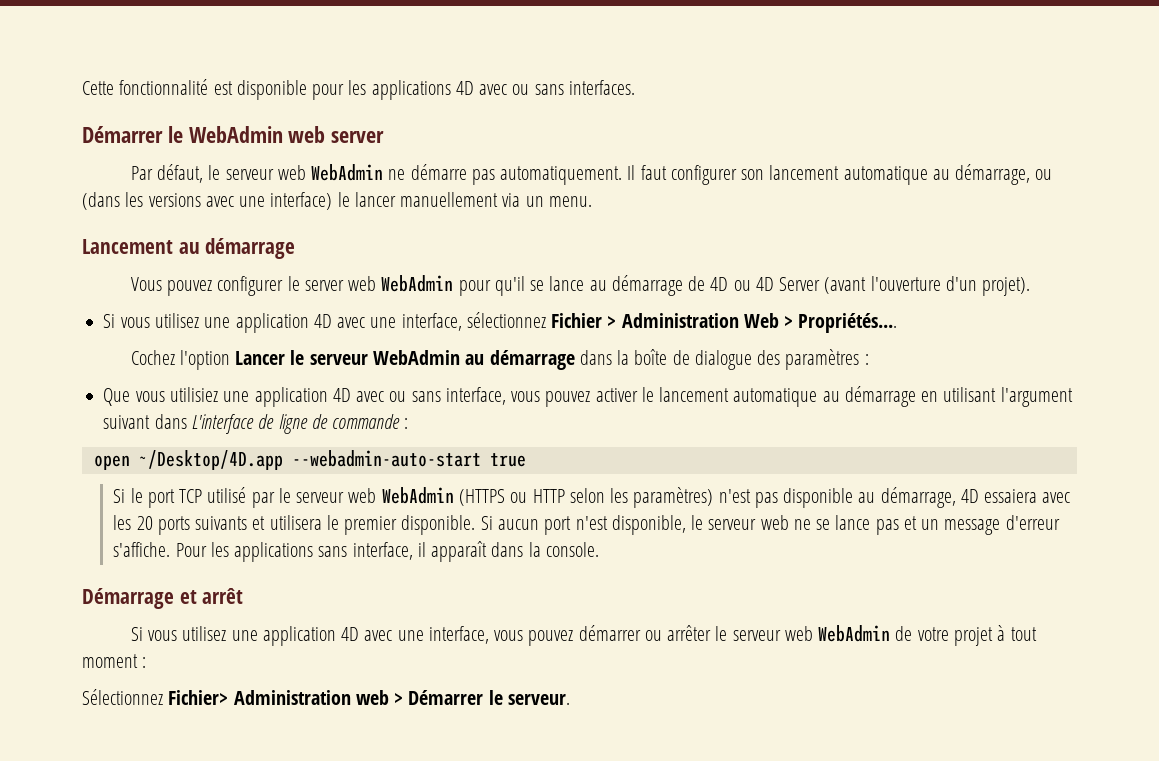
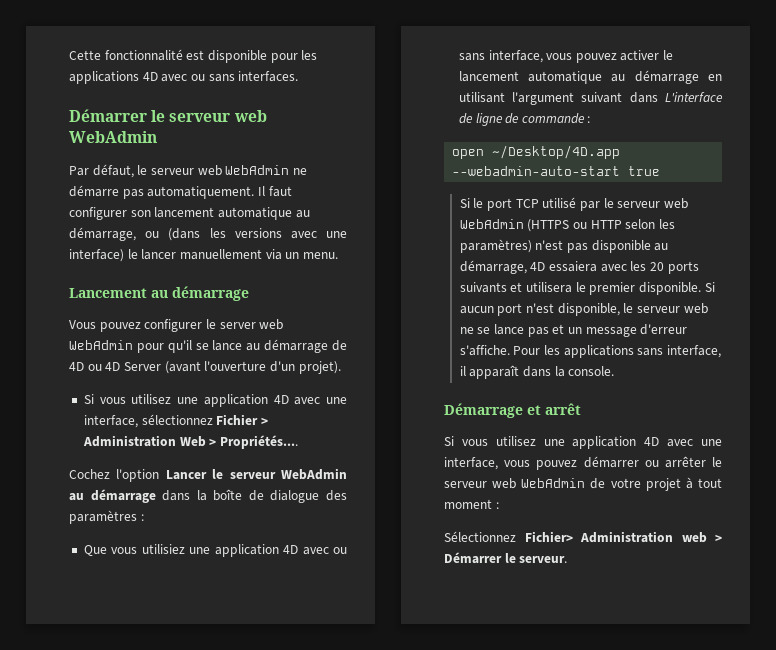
- Démarrer le WebAdmin web server
+ Démarrer le serveur web WebAdmin

